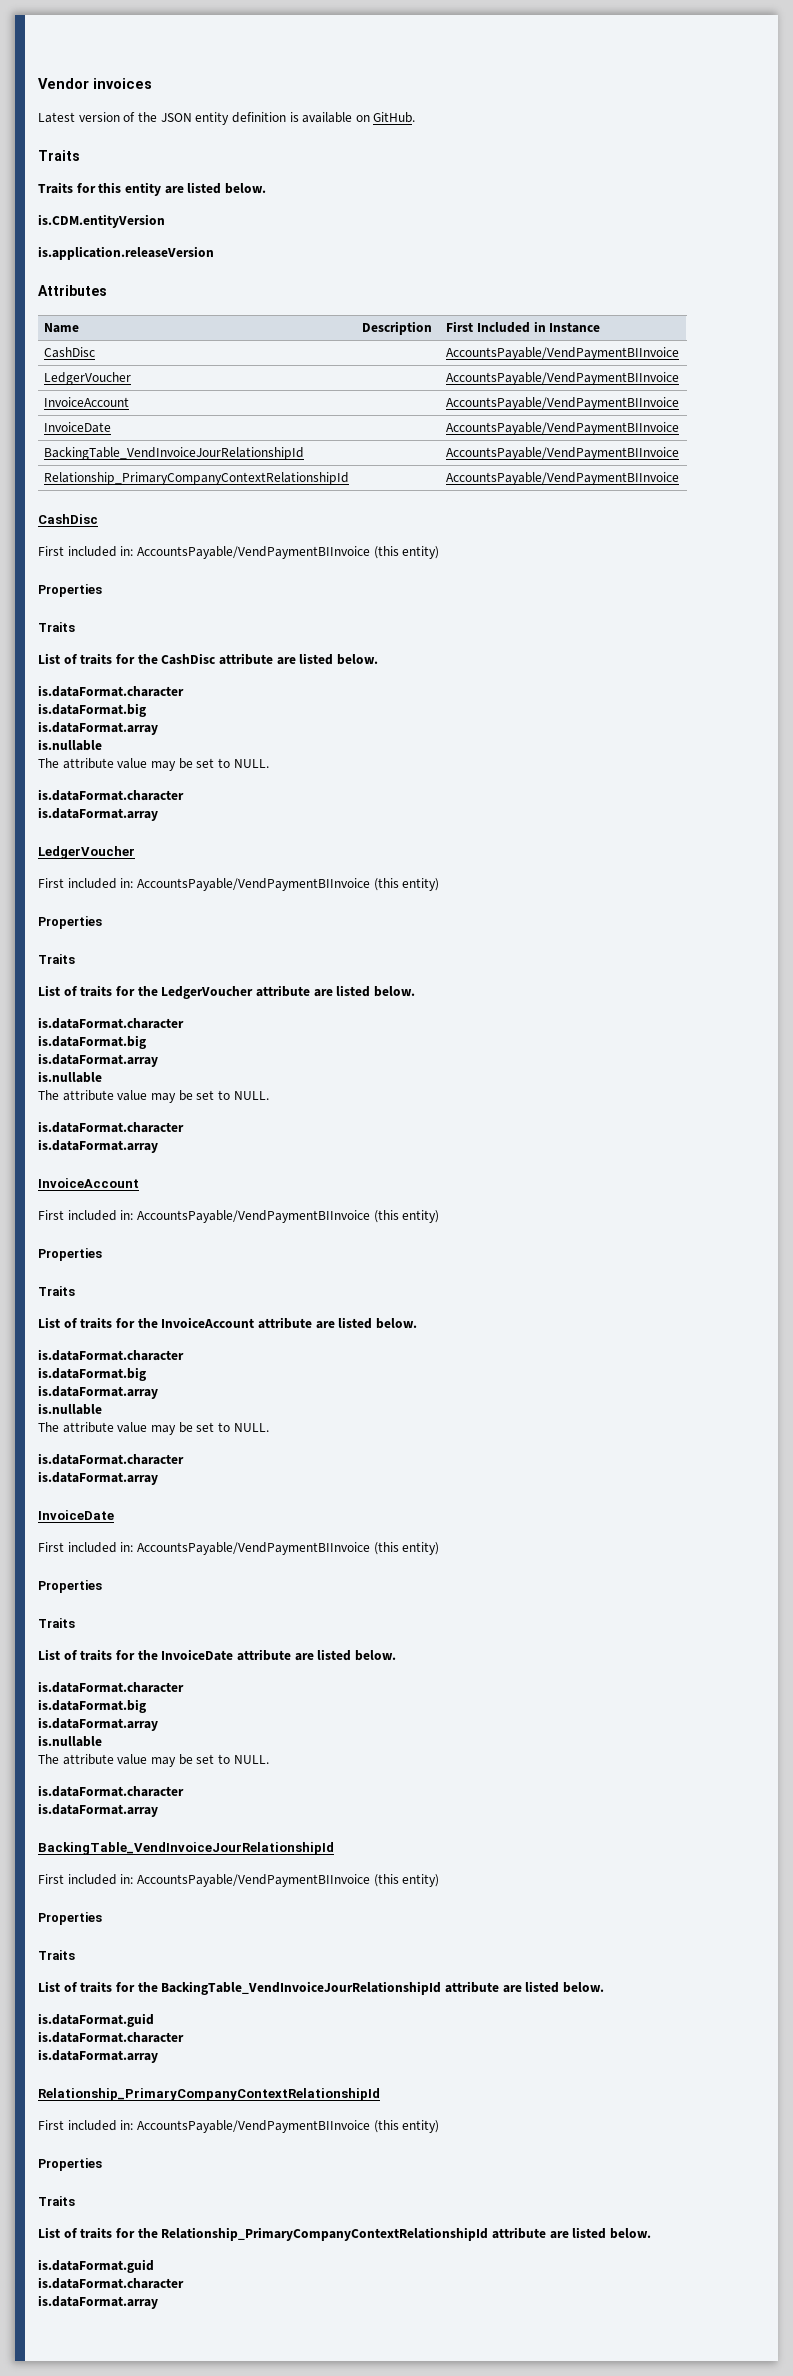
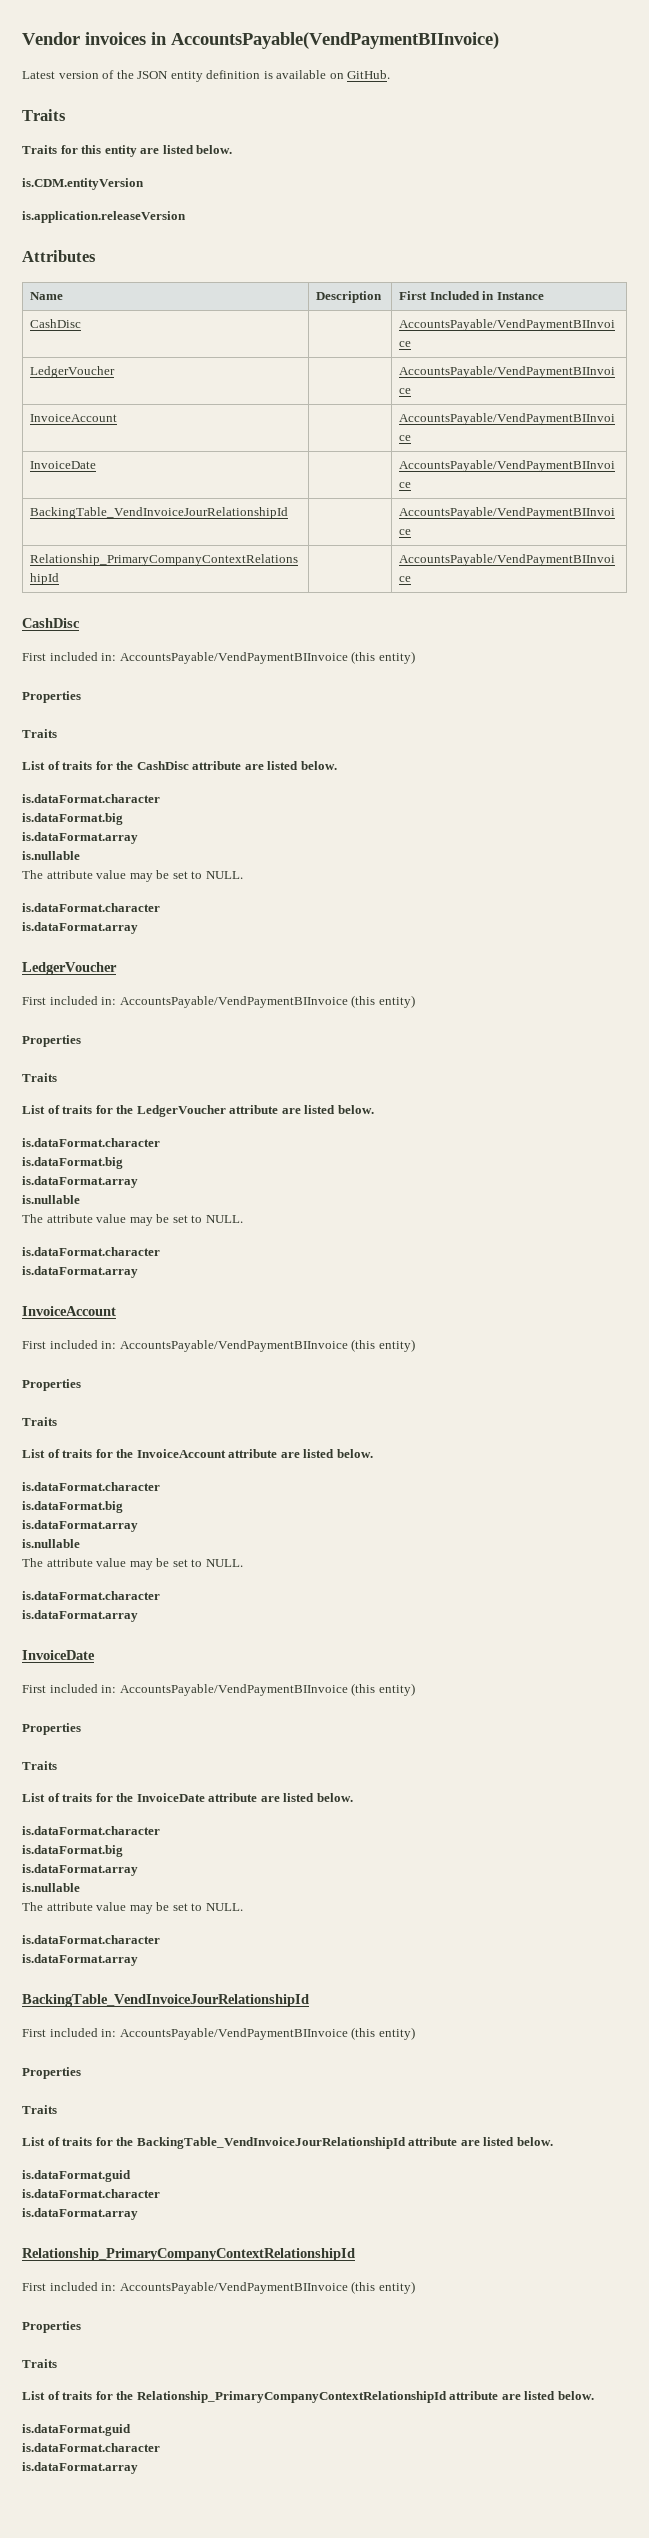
- Vendor invoices
+ Vendor invoices in AccountsPayable(VendPaymentBIInvoice)

